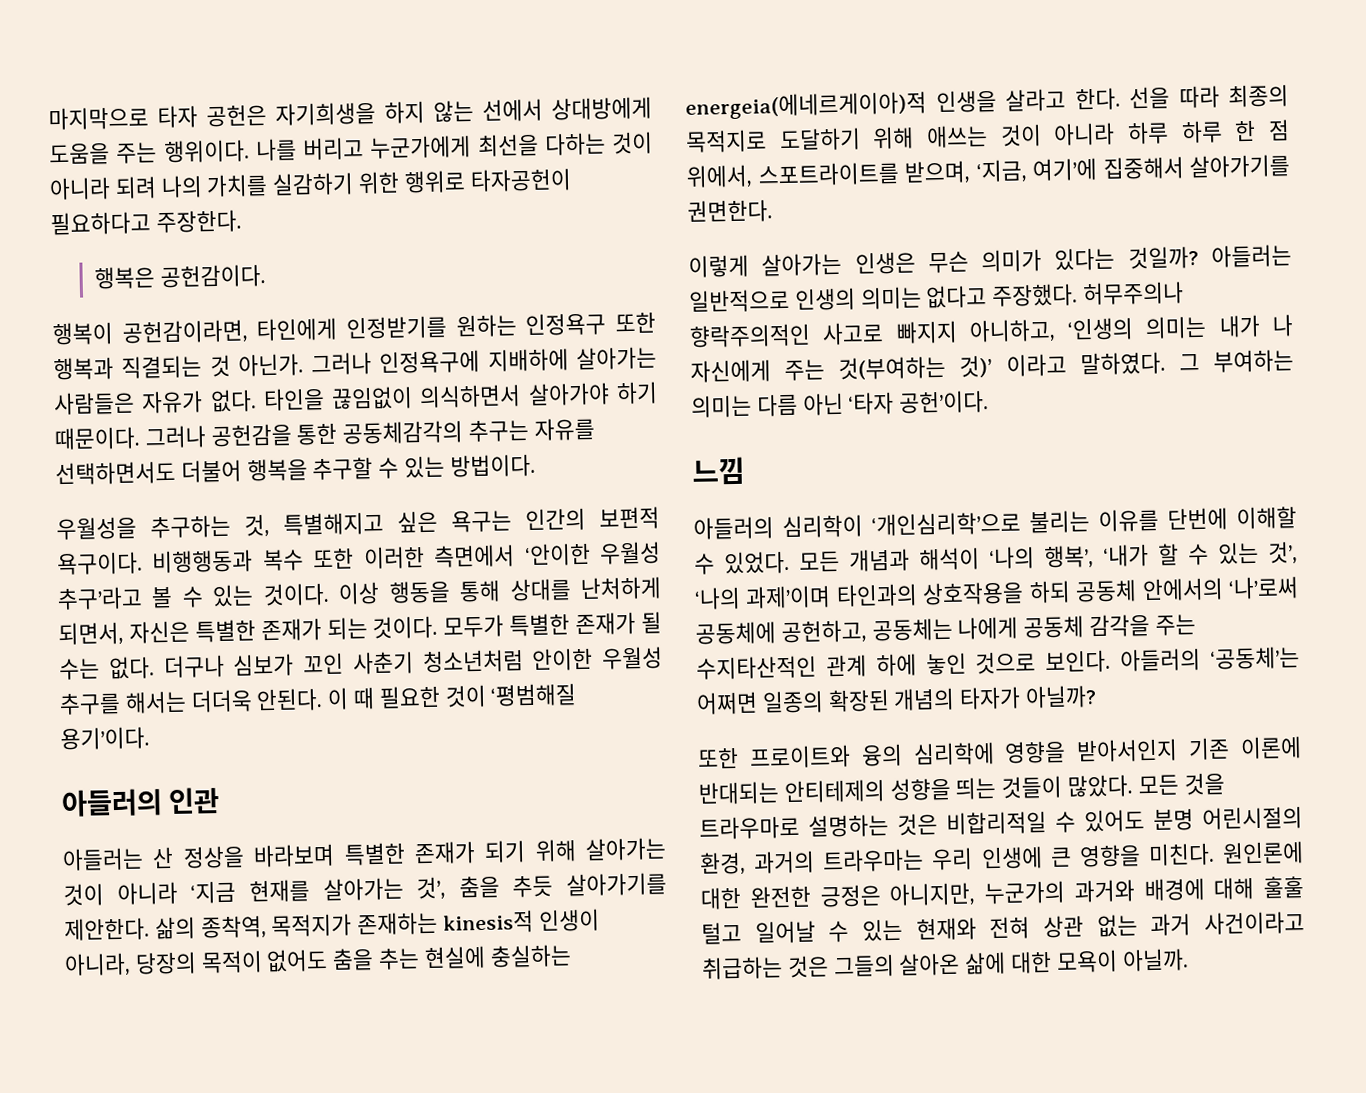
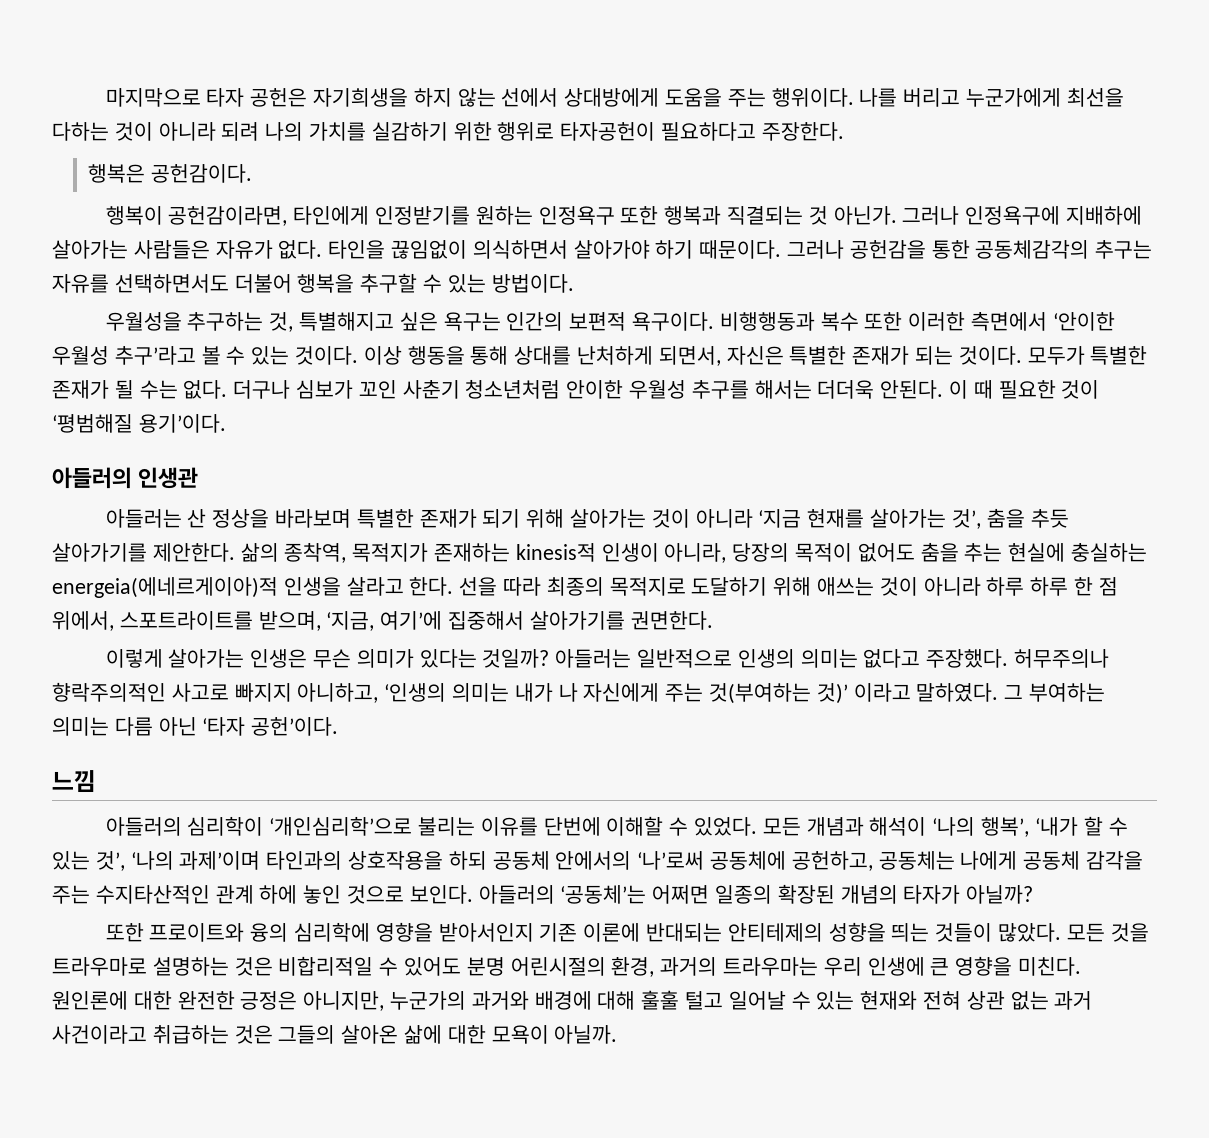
- 아들러의 인관
+ 아들러의 인생관

